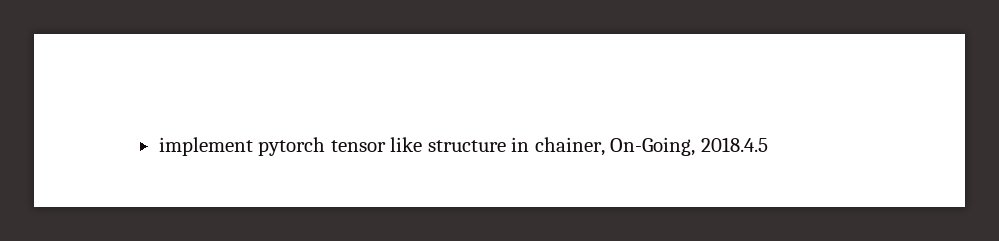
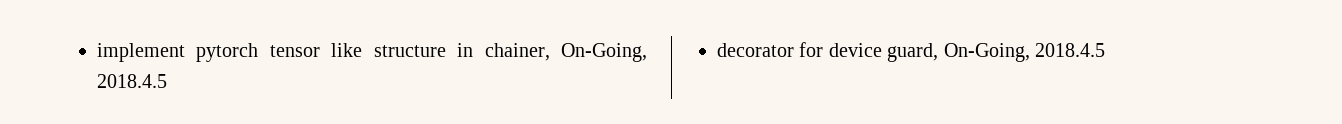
+ decorator for device guard, On-Going, 2018.4.5

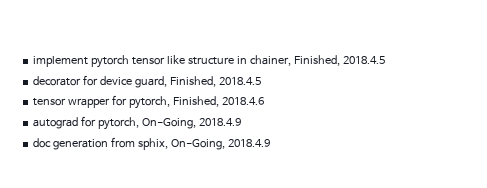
- implement pytorch tensor like structure in chainer, On-Going, 2018.4.5
+ implement pytorch tensor like structure in chainer, Finished, 2018.4.5
- decorator for device guard, On-Going, 2018.4.5
+ decorator for device guard, Finished, 2018.4.5
+ tensor wrapper for pytorch, Finished, 2018.4.6
+ autograd for pytorch, On-Going, 2018.4.9
+ doc generation from sphix, On-Going, 2018.4.9

